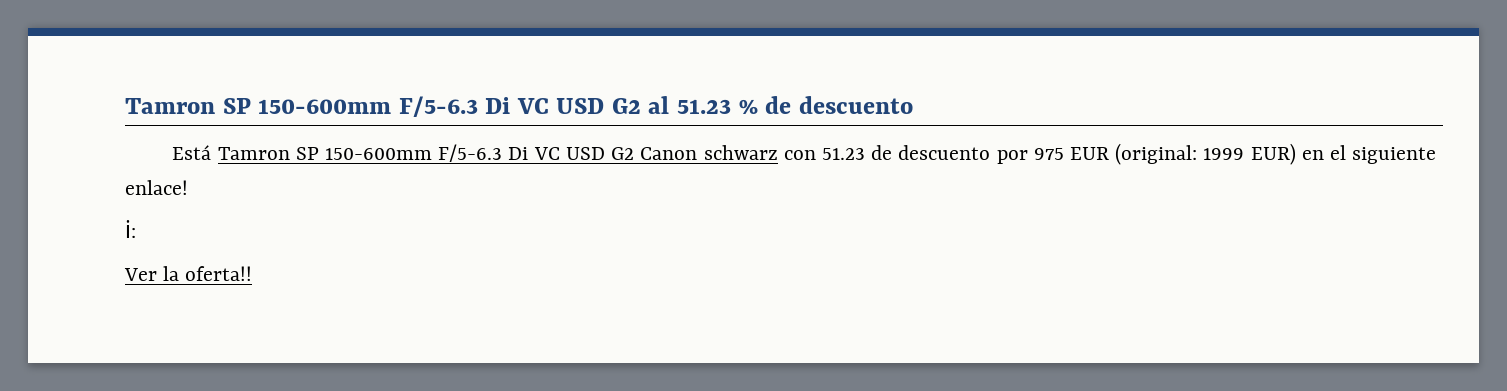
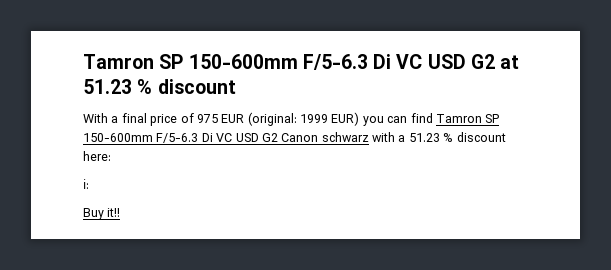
- Tamron SP 150-600mm F/5-6.3 Di VC USD G2 al 51.23 % de descuento
- Está Tamron SP 150-600mm F/5-6.3 Di VC USD G2 Canon schwarz con 51.23 de descuento por 975 EUR (original: 1999 EUR) en el siguiente enlace!
+ Tamron SP 150-600mm F/5-6.3 Di VC USD G2 at 51.23 % discount
+ With a final price of 975 EUR (original: 1999 EUR) you can find Tamron SP 150-600mm F/5-6.3 Di VC USD G2 Canon schwarz with a 51.23 % discount here:
  ℹ:
- Ver la oferta!!
+ Buy it!!

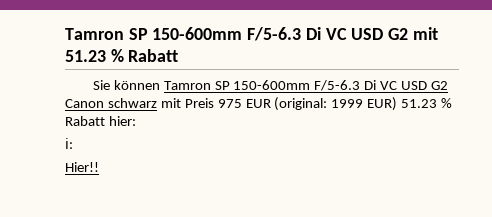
- Tamron SP 150-600mm F/5-6.3 Di VC USD G2 at 51.23 % discount
- With a final price of 975 EUR (original: 1999 EUR) you can find Tamron SP 150-600mm F/5-6.3 Di VC USD G2 Canon schwarz with a 51.23 % discount here:
+ Tamron SP 150-600mm F/5-6.3 Di VC USD G2 mit 51.23 % Rabatt
+ Sie können Tamron SP 150-600mm F/5-6.3 Di VC USD G2 Canon schwarz mit Preis 975 EUR (original: 1999 EUR) 51.23 % Rabatt hier:
- Buy it!!
+ Hier!!

